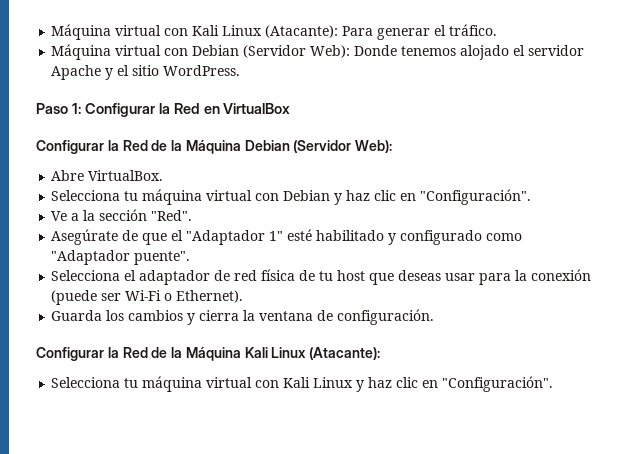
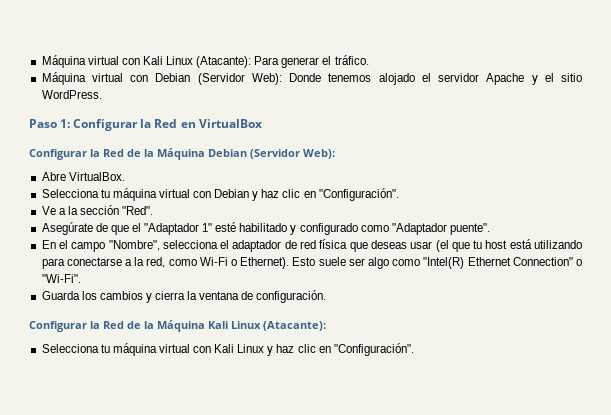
- Selecciona el adaptador de red física de tu host que deseas usar para la conexión (puede ser Wi-Fi o Ethernet).
+ En el campo "Nombre", selecciona el adaptador de red física que deseas usar (el que tu host está utilizando para conectarse a la red, como Wi-Fi o Ethernet). Esto suele ser algo como "Intel(R) Ethernet Connection" o "Wi-Fi".

